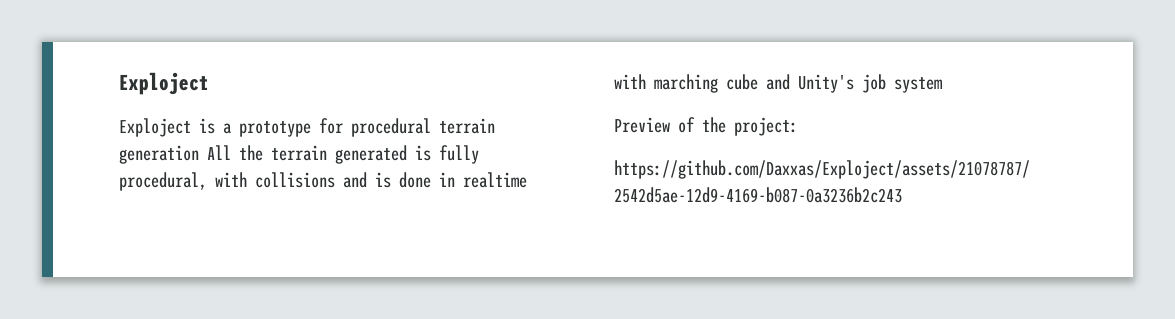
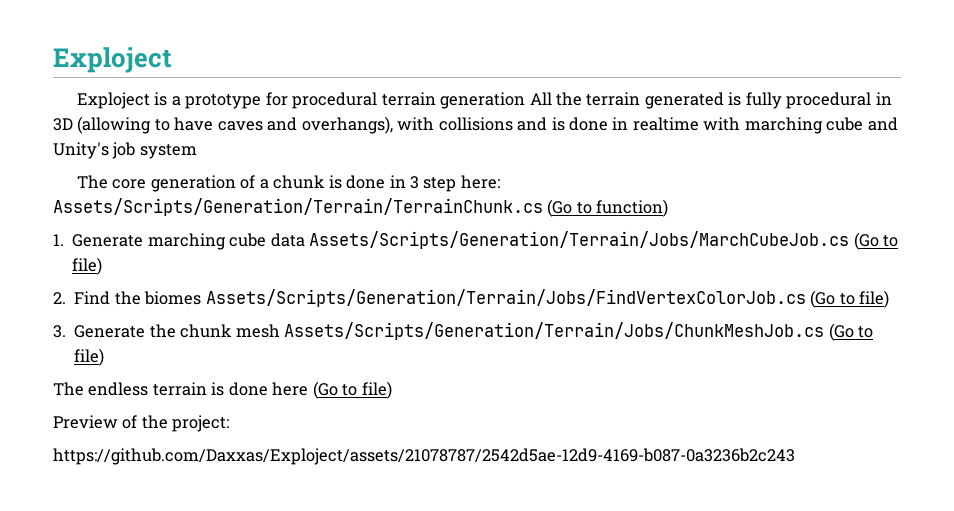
- Exploject is a prototype for procedural terrain generation All the terrain generated is fully procedural, with collisions and is done in realtime with marching cube and Unity's job system
+ Exploject is a prototype for procedural terrain generation All the terrain generated is fully procedural in 3D (allowing to have caves and overhangs), with collisions and is done in realtime with marching cube and Unity's job system
+ The core generation of a chunk is done in 3 step here: Assets/Scripts/Generation/Terrain/TerrainChunk.cs (Go to function)
+ 1. Generate marching cube data Assets/Scripts/Generation/Terrain/Jobs/MarchCubeJob.cs (Go to file)
+ 2. Find the biomes Assets/Scripts/Generation/Terrain/Jobs/FindVertexColorJob.cs (Go to file)
+ 3. Generate the chunk mesh Assets/Scripts/Generation/Terrain/Jobs/ChunkMeshJob.cs (Go to file)
+ The endless terrain is done here (Go to file)

